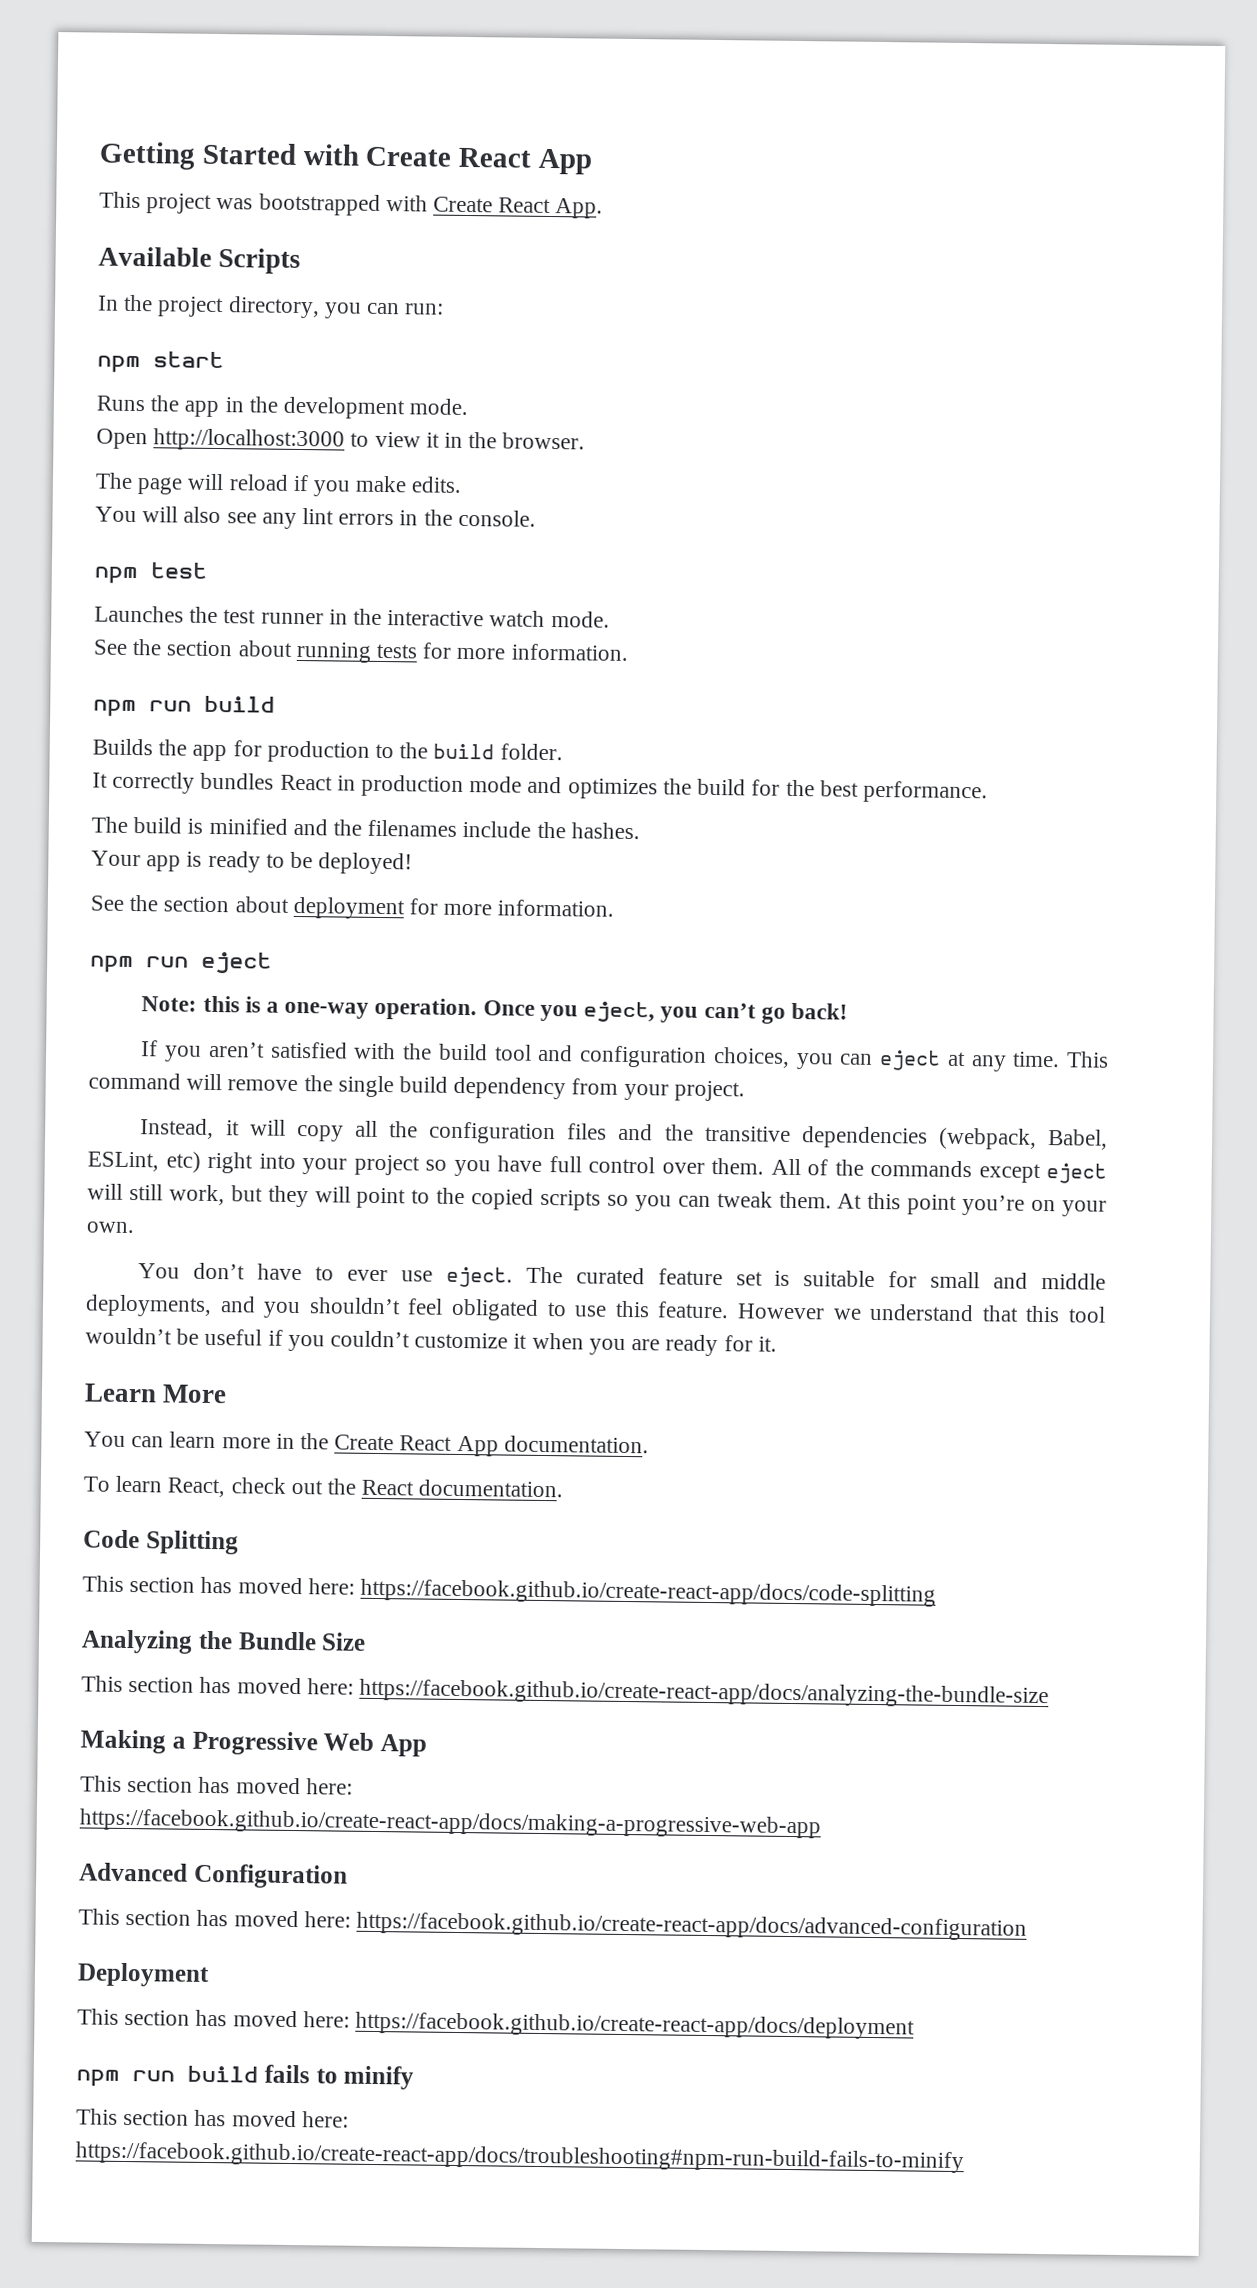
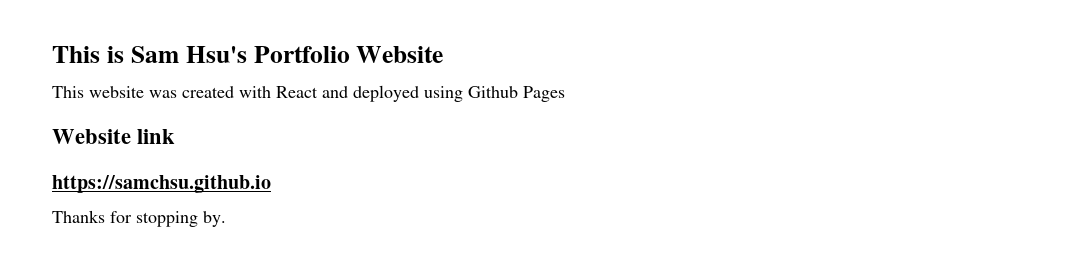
- Getting Started with Create React App
- This project was bootstrapped with Create React App.
- Available Scripts
- In the project directory, you can run:
- npm start
- Runs the app in the development mode.
- Open http://localhost:3000 to view it in the browser.
- The page will reload if you make edits.
- You will also see any lint errors in the console.
- npm test
- Launches the test runner in the interactive watch mode.
- See the section about running tests for more information.
- npm run build
- Builds the app for production to the build folder.
- It correctly bundles React in production mode and optimizes the build for the best performance.
- The build is minified and the filenames include the hashes.
- Your app is ready to be deployed!
- See the section about deployment for more information.
- npm run eject
- Note: this is a one-way operation. Once you eject, you can’t go back!
- If you aren’t satisfied with the build tool and configuration choices, you can eject at any time. This command will remove the single build dependency from your project.
- Instead, it will copy all the configuration files and the transitive dependencies (webpack, Babel, ESLint, etc) right into your project so you have full control over them. All of the commands except eject will still work, but they will point to the copied scripts so you can tweak them. At this point you’re on your own.
- You don’t have to ever use eject. The curated feature set is suitable for small and middle deployments, and you shouldn’t feel obligated to use this feature. However we understand that this tool wouldn’t be useful if you couldn’t customize it when you are ready for it.
- Learn More
- You can learn more in the Create React App documentation.
- To learn React, check out the React documentation.
- Code Splitting
- This section has moved here: https://facebook.github.io/create-react-app/docs/code-splitting
- Analyzing the Bundle Size
- This section has moved here: https://facebook.github.io/create-react-app/docs/analyzing-the-bundle-size
- Making a Progressive Web App
- This section has moved here: https://facebook.github.io/create-react-app/docs/making-a-progressive-web-app
- Advanced Configuration
- This section has moved here: https://facebook.github.io/create-react-app/docs/advanced-configuration
- Deployment
- This section has moved here: https://facebook.github.io/create-react-app/docs/deployment
- npm run build fails to minify
- This section has moved here: https://facebook.github.io/create-react-app/docs/troubleshooting#npm-run-build-fails-to-minify
+ This is Sam Hsu's Portfolio Website
+ This website was created with React and deployed using Github Pages
+ Website link
+ https://samchsu.github.io
+ Thanks for stopping by.

